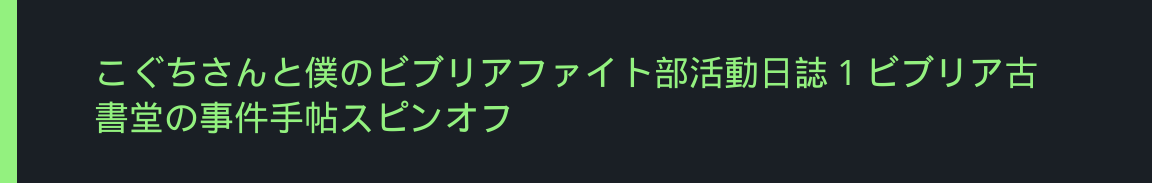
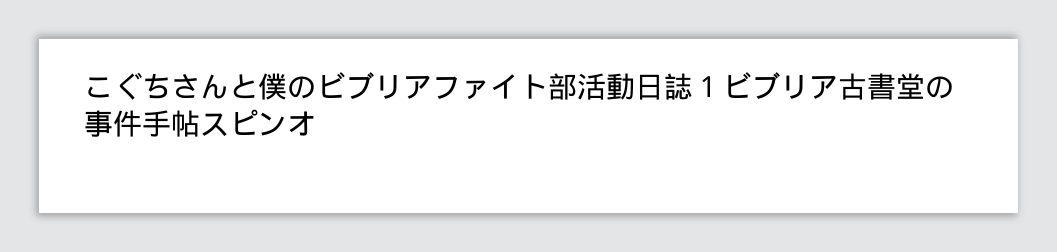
- こぐちさんと僕のビブリアファイト部活動日誌１ビブリア古書堂の事件手帖スピンオフ
+ こぐちさんと僕のビブリアファイト部活動日誌１ビブリア古書堂の事件手帖スピンオ

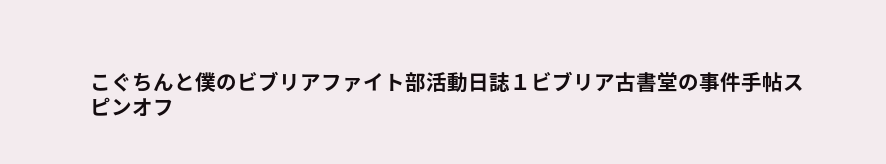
- こぐちさんと僕のビブリアファイト部活動日誌１ビブリア古書堂の事件手帖スピンオ
+ こぐちんと僕のビブリアファイト部活動日誌１ビブリア古書堂の事件手帖スピンオフ

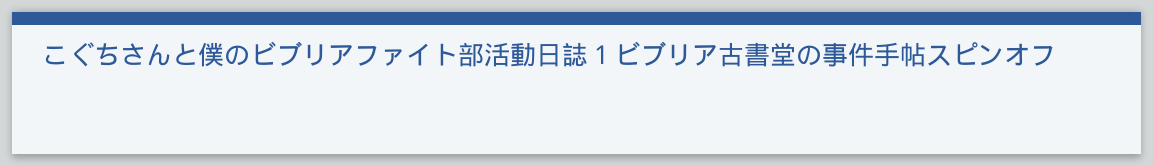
- こぐちんと僕のビブリアファイト部活動日誌１ビブリア古書堂の事件手帖スピンオフ
+ こぐちさんと僕のビブリアファイト部活動日誌１ビブリア古書堂の事件手帖スピンオフ

